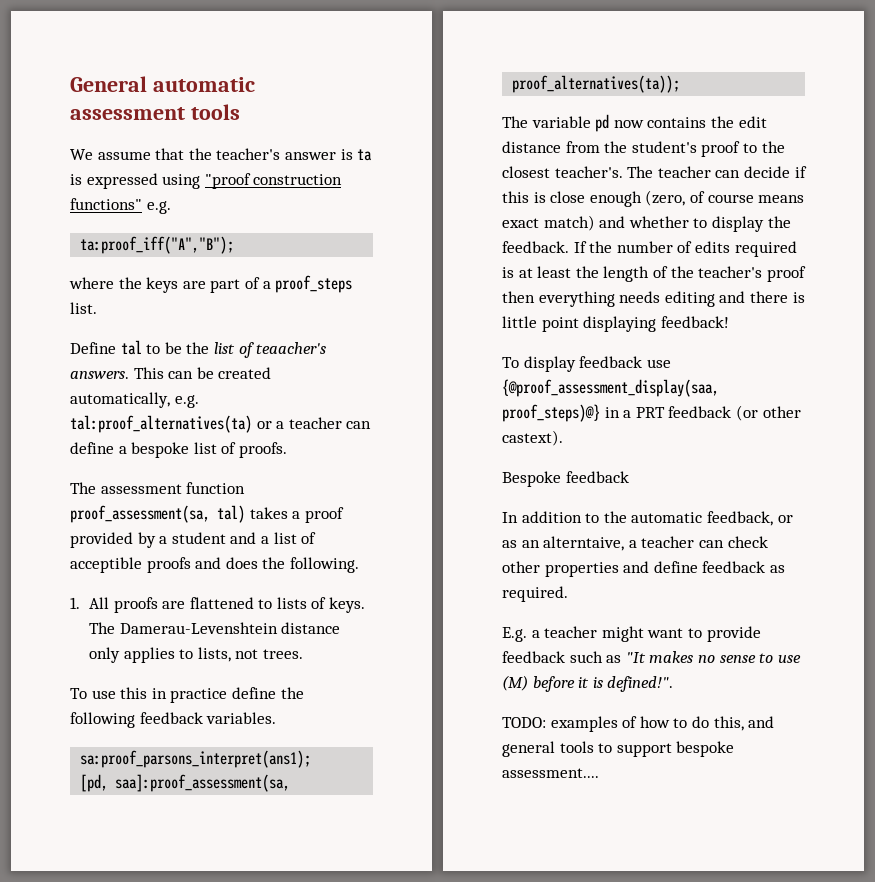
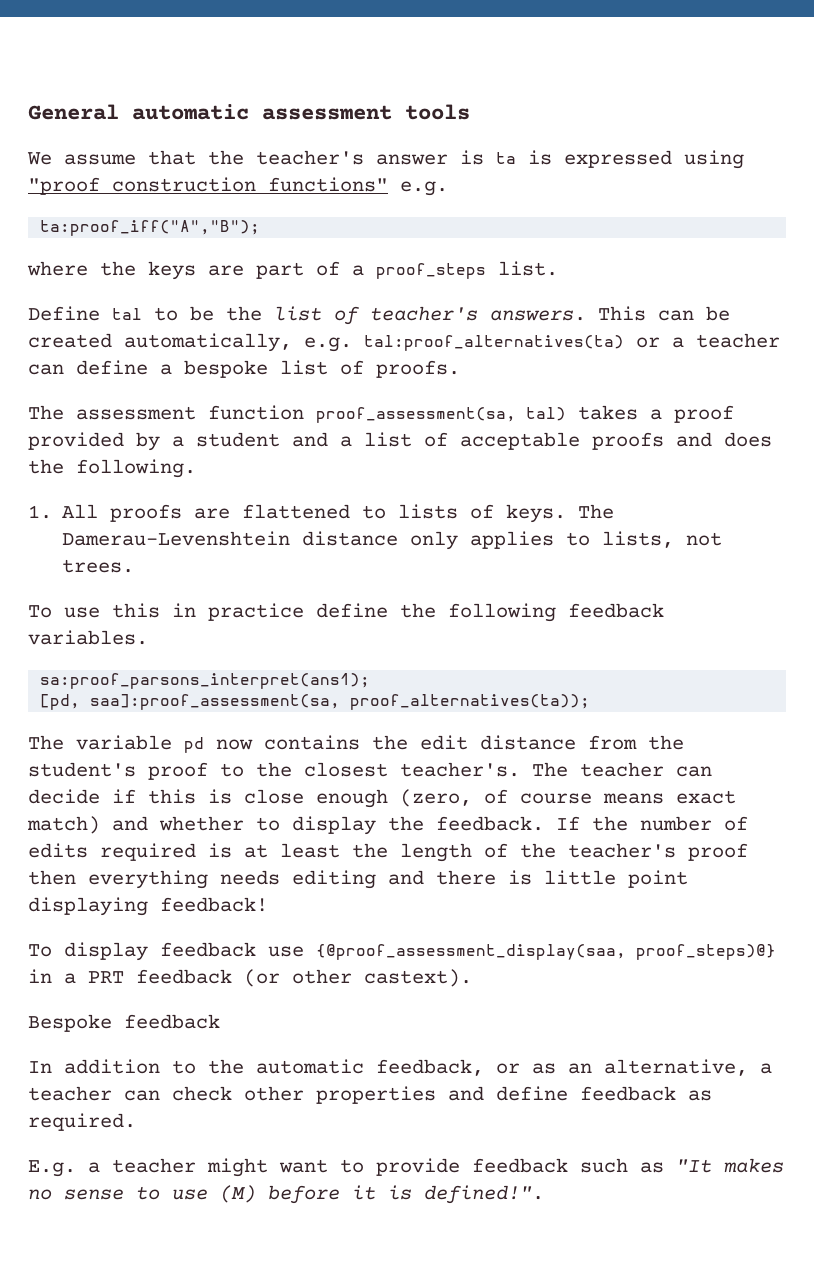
- Define tal to be the list of teaacher's answers.
+ Define tal to be the list of teacher's answers.
- The assessment function proof_assessment(sa, tal) takes a proof provided by a student and a list of acceptible proofs and does the following.
+ The assessment function proof_assessment(sa, tal) takes a proof provided by a student and a list of acceptable proofs and does the following.
- In addition to the automatic feedback, or as an alterntaive, a teacher can check other properties and define feedback as required.
+ In addition to the automatic feedback, or as an alternative, a teacher can check other properties and define feedback as required.
- TODO: examples of how to do this, and general tools to support bespoke assessment....

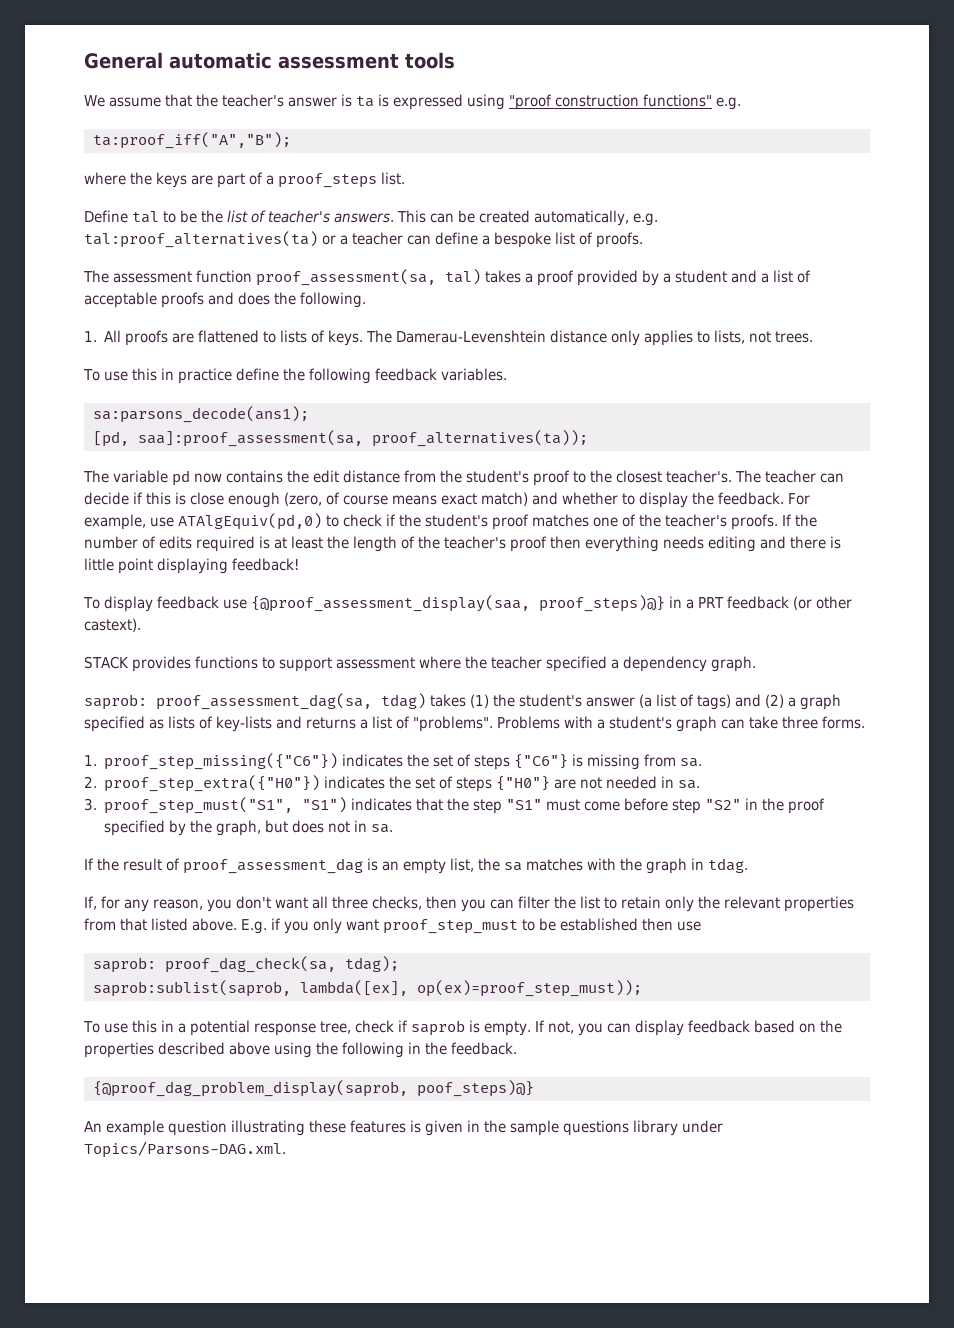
- sa:proof_parsons_interpret(ans1);
+ sa:parsons_decode(ans1);
+ For example, use ATAlgEquiv(pd,0) to check if the student's proof matches one of the teacher's proofs.
- Bespoke feedback
- In addition to the automatic feedback, or as an alternative, a teacher can check other properties and define feedback as required.
- E.g. a teacher might want to provide feedback such as "It makes no sense to use (M) before it is defined!".
+ STACK provides functions to support assessment where the teacher specified a dependency graph.
+ saprob: proof_assessment_dag(sa, tdag) takes (1) the student's answer (a list of tags) and (2) a graph specified as lists of key-lists and returns a list of "problems". Problems with a student's graph can take three forms.
+ 1. proof_step_missing({"C6"}) indicates the set of steps {"C6"} is missing from sa.
+ 2. proof_step_extra({"H0"}) indicates the set of steps {"H0"} are not needed in sa.
+ 3. proof_step_must("S1", "S1") indicates that the step "S1" must come before step "S2" in the proof specified by the graph, but does not in sa.
+ If the result of proof_assessment_dag is an empty list, the sa matches with the graph in tdag.
+ If, for any reason, you don't want all three checks, then you can filter the list to retain only the relevant properties from that listed above. E.g. if you only want proof_step_must to be established then use
+ saprob: proof_dag_check(sa, tdag);
+ saprob:sublist(saprob, lambda([ex], op(ex)=proof_step_must));
+ To use this in a potential response tree, check if saprob is empty. If not, you can display feedback based on the properties described above using the following in the feedback.
+ {@proof_dag_problem_display(saprob, poof_steps)@}
+ An example question illustrating these features is given in the sample questions library under Topics/Parsons-DAG.xml.

